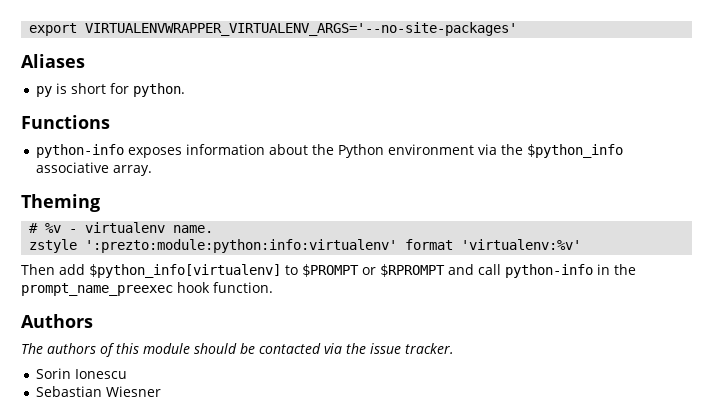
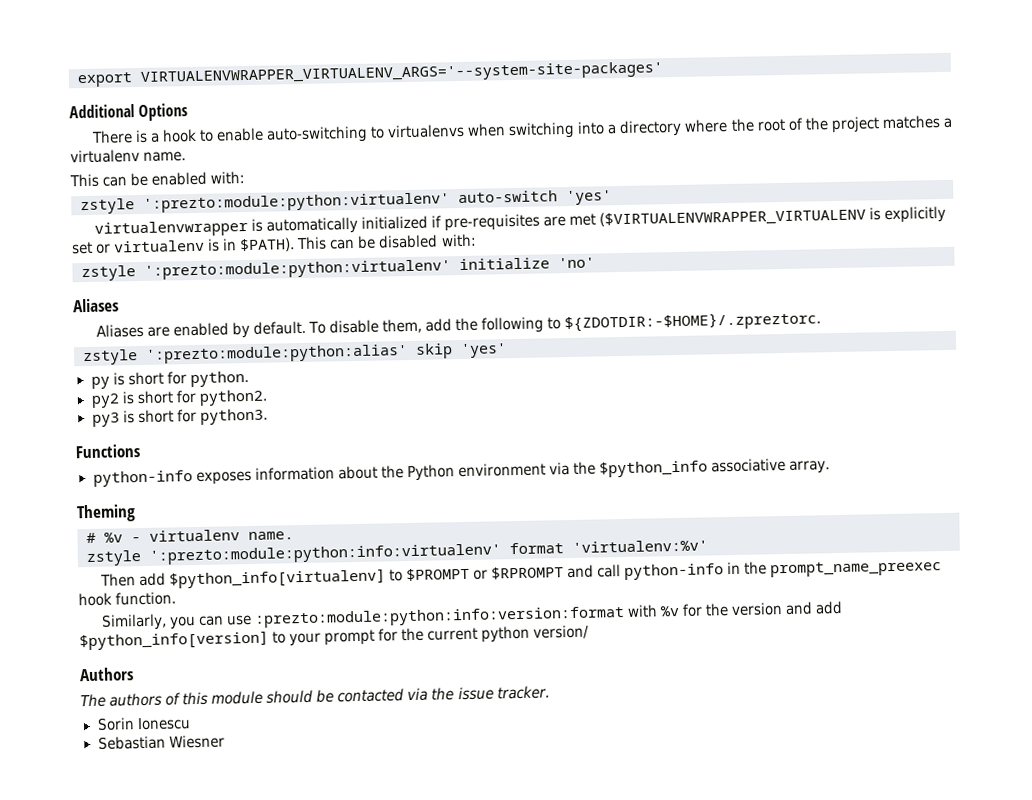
- export VIRTUALENVWRAPPER_VIRTUALENV_ARGS='--no-site-packages'
+ export VIRTUALENVWRAPPER_VIRTUALENV_ARGS='--system-site-packages'
+ Additional Options
+ There is a hook to enable auto-switching to virtualenvs when switching into a directory where the root of the project matches a virtualenv name.
+ This can be enabled with:
+ zstyle ':prezto:module:python:virtualenv' auto-switch 'yes'
+ virtualenvwrapper is automatically initialized if pre-requisites are met ($VIRTUALENVWRAPPER_VIRTUALENV is explicitly set or virtualenv is in $PATH). This can be disabled with:
+ zstyle ':prezto:module:python:virtualenv' initialize 'no'
  Aliases
+ Aliases are enabled by default. To disable them, add the following to ${ZDOTDIR:-$HOME}/.zpreztorc.
+ zstyle ':prezto:module:python:alias' skip 'yes'
+ py2 is short for python2.
+ py3 is short for python3.
+ Similarly, you can use :prezto:module:python:info:version:format with %v for the version and add $python_info[version] to your prompt for the current python version/

